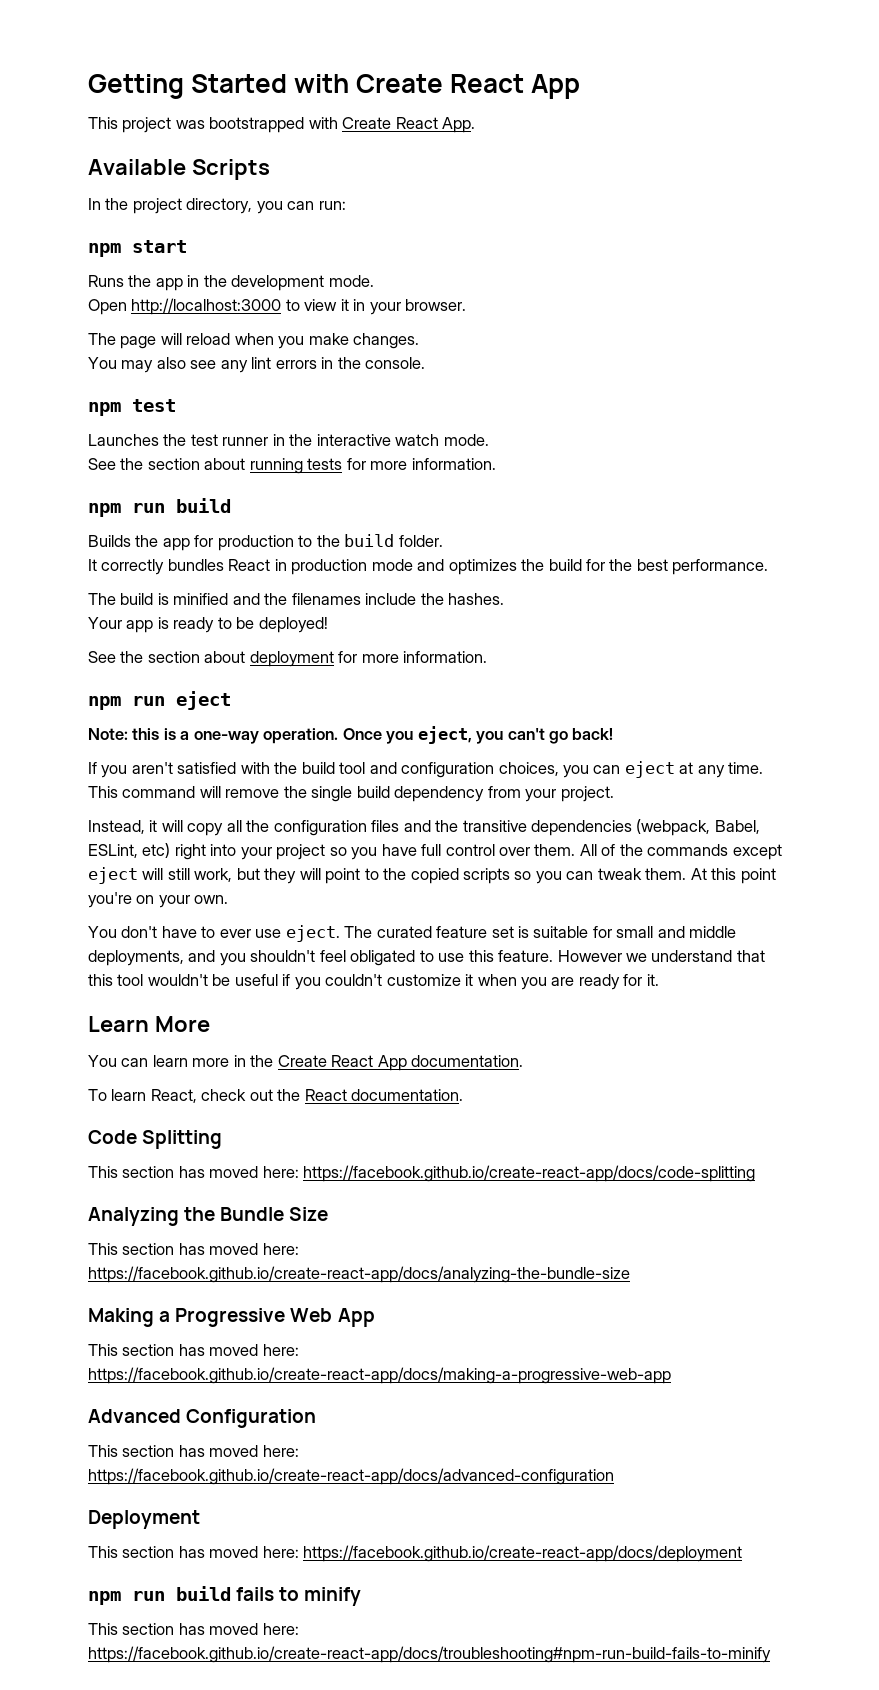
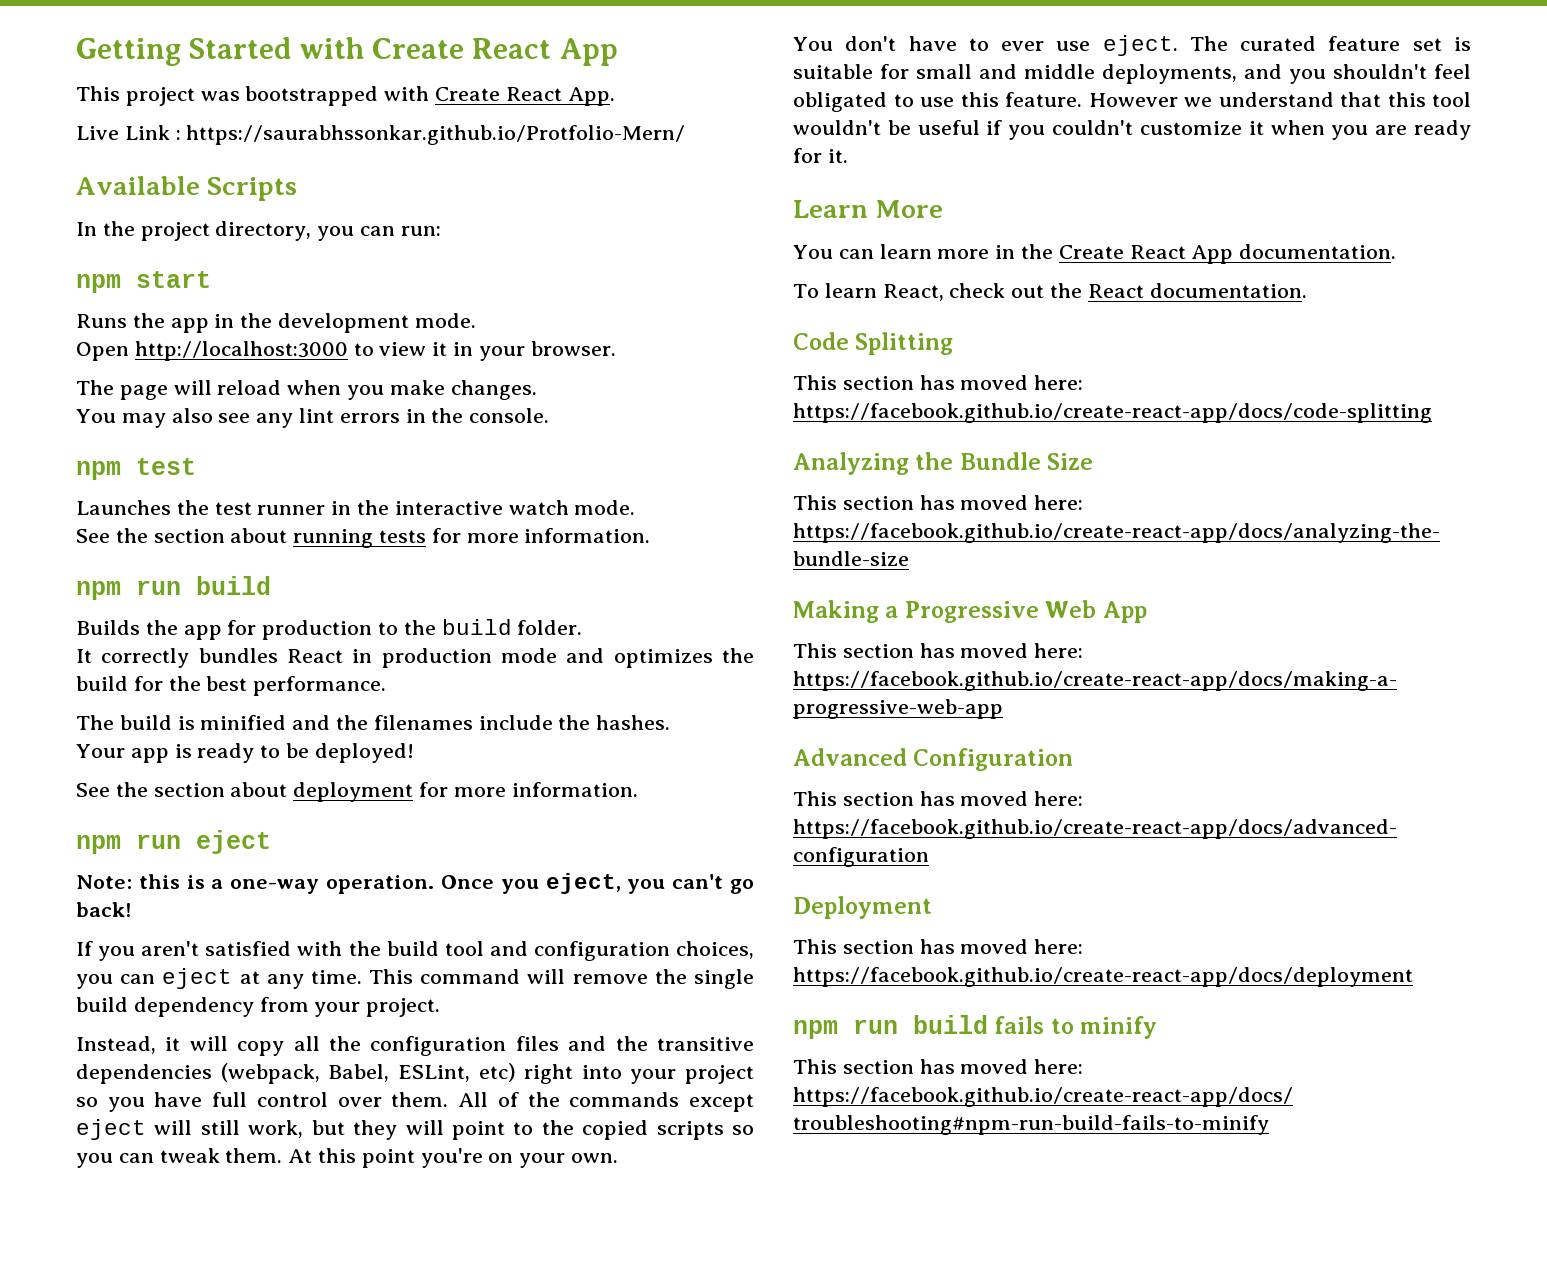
+ Live Link : https://saurabhssonkar.github.io/Protfolio-Mern/

